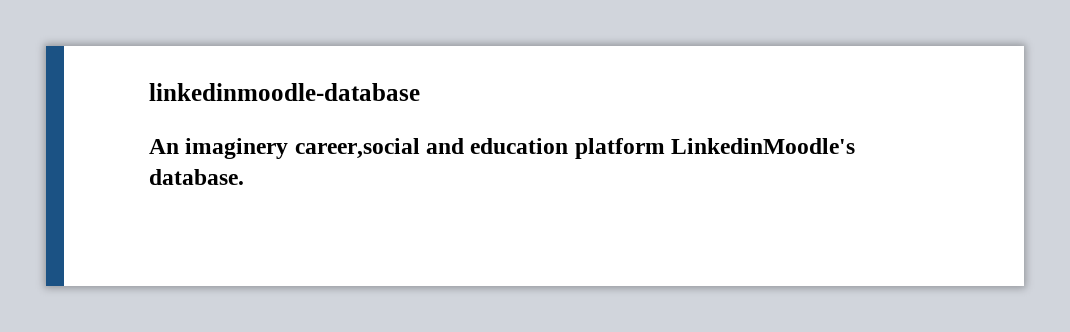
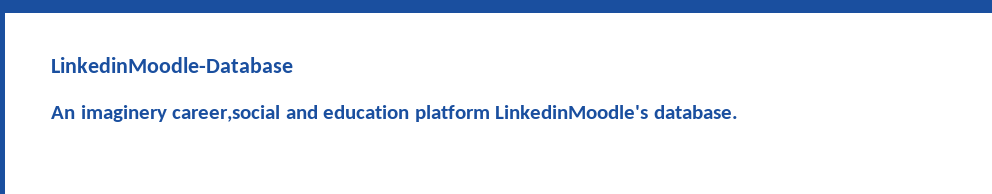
- linkedinmoodle-database
+ LinkedinMoodle-Database

